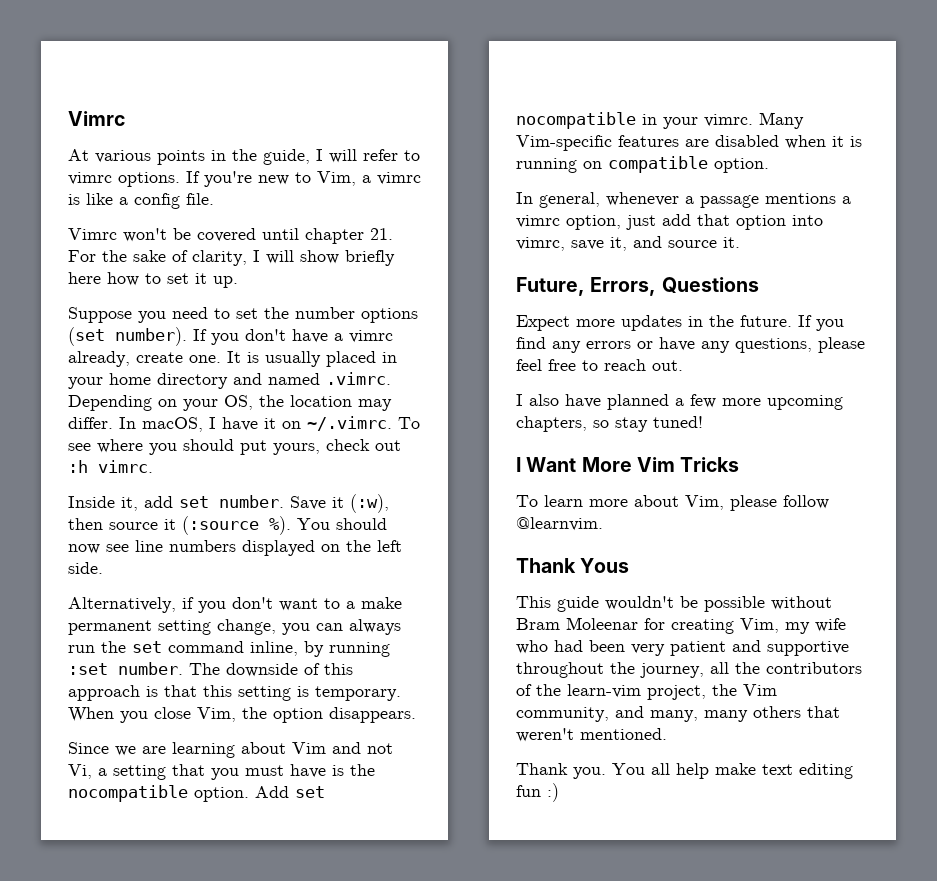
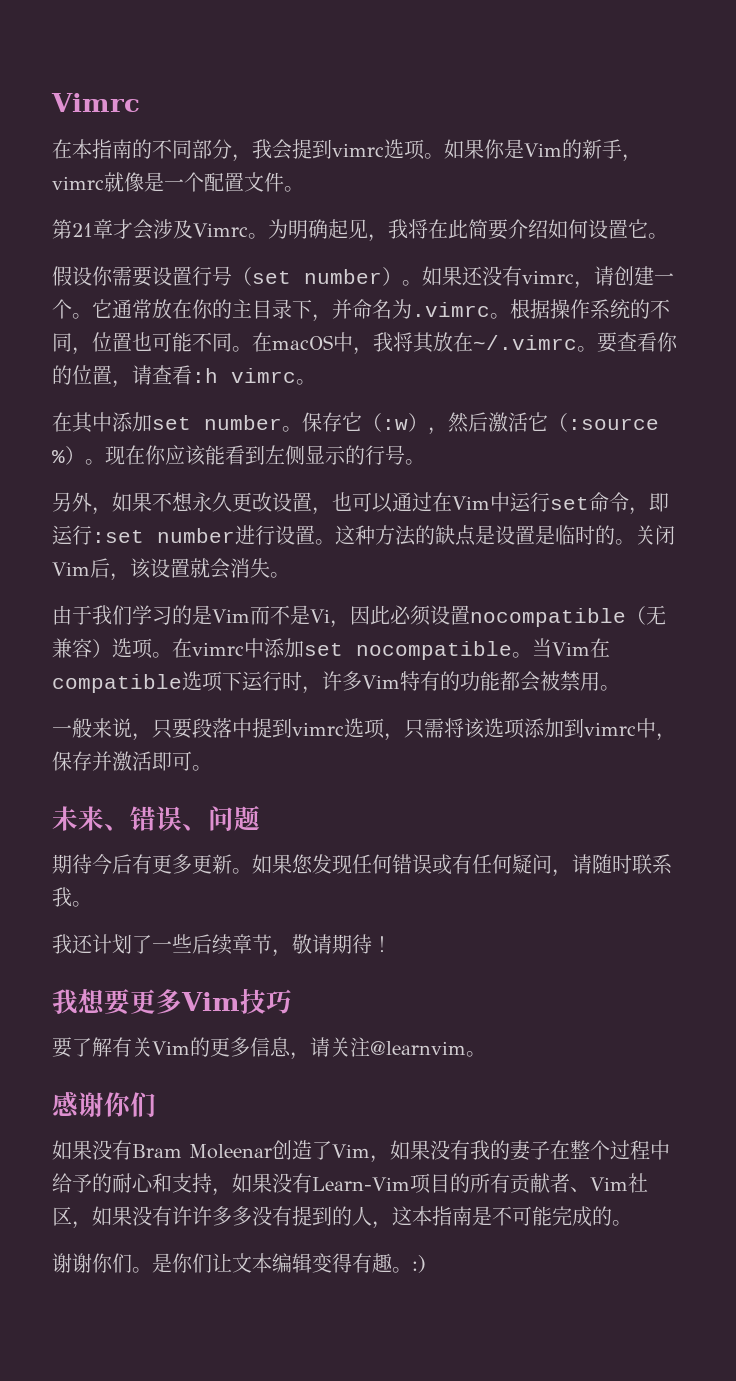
- At various points in the guide, I will refer to vimrc options. If you're new to Vim, a vimrc is like a config file.
- Vimrc won't be covered until chapter 21. For the sake of clarity, I will show briefly here how to set it up.
- Suppose you need to set the number options (set number). If you don't have a vimrc already, create one. It is usually placed in your home directory and named .vimrc. Depending on your OS, the location may differ. In macOS, I have it on ~/.vimrc. To see where you should put yours, check out :h vimrc.
- Inside it, add set number. Save it (:w), then source it (:source %). You should now see line numbers displayed on the left side.
- Alternatively, if you don't want to a make permanent setting change, you can always run the set command inline, by running :set number. The downside of this approach is that this setting is temporary. When you close Vim, the option disappears.
- Since we are learning about Vim and not Vi, a setting that you must have is the nocompatible option. Add set nocompatible in your vimrc. Many Vim-specific features are disabled when it is running on compatible option.
- In general, whenever a passage mentions a vimrc option, just add that option into vimrc, save it, and source it.
- Future, Errors, Questions
- Expect more updates in the future. If you find any errors or have any questions, please feel free to reach out.
- I also have planned a few more upcoming chapters, so stay tuned!
- I Want More Vim Tricks
- To learn more about Vim, please follow @learnvim.
- Thank Yous
- This guide wouldn't be possible without Bram Moleenar for creating Vim, my wife who had been very patient and supportive throughout the journey, all the contributors of the learn-vim project, the Vim community, and many, many others that weren't mentioned.
- Thank you. You all help make text editing fun :)
+ 在本指南的不同部分，我会提到vimrc选项。如果你是Vim的新手，vimrc就像是一个配置文件。
+ 第21章才会涉及Vimrc。为明确起见，我将在此简要介绍如何设置它。
+ 假设你需要设置行号（set number）。如果还没有vimrc，请创建一个。它通常放在你的主目录下，并命名为.vimrc。根据操作系统的不同，位置也可能不同。在macOS中，我将其放在~/.vimrc。要查看你的位置，请查看:h vimrc。
+ 在其中添加set number。保存它（:w），然后激活它（:source %）。现在你应该能看到左侧显示的行号。
+ 另外，如果不想永久更改设置，也可以通过在Vim中运行set命令，即运行:set number进行设置。这种方法的缺点是设置是临时的。关闭Vim后，该设置就会消失。
+ 由于我们学习的是Vim而不是Vi，因此必须设置nocompatible（无兼容）选项。在vimrc中添加set nocompatible。当Vim在compatible选项下运行时，许多Vim特有的功能都会被禁用。
+ 一般来说，只要段落中提到vimrc选项，只需将该选项添加到vimrc中，保存并激活即可。
+ 未来、错误、问题
+ 期待今后有更多更新。如果您发现任何错误或有任何疑问，请随时联系我。
+ 我还计划了一些后续章节，敬请期待！
+ 我想要更多Vim技巧
+ 要了解有关Vim的更多信息，请关注@learnvim。
+ 感谢你们
+ 如果没有Bram Moleenar创造了Vim，如果没有我的妻子在整个过程中给予的耐心和支持，如果没有Learn-Vim项目的所有贡献者、Vim社区，如果没有许许多多没有提到的人，这本指南是不可能完成的。
+ 谢谢你们。是你们让文本编辑变得有趣。:)

